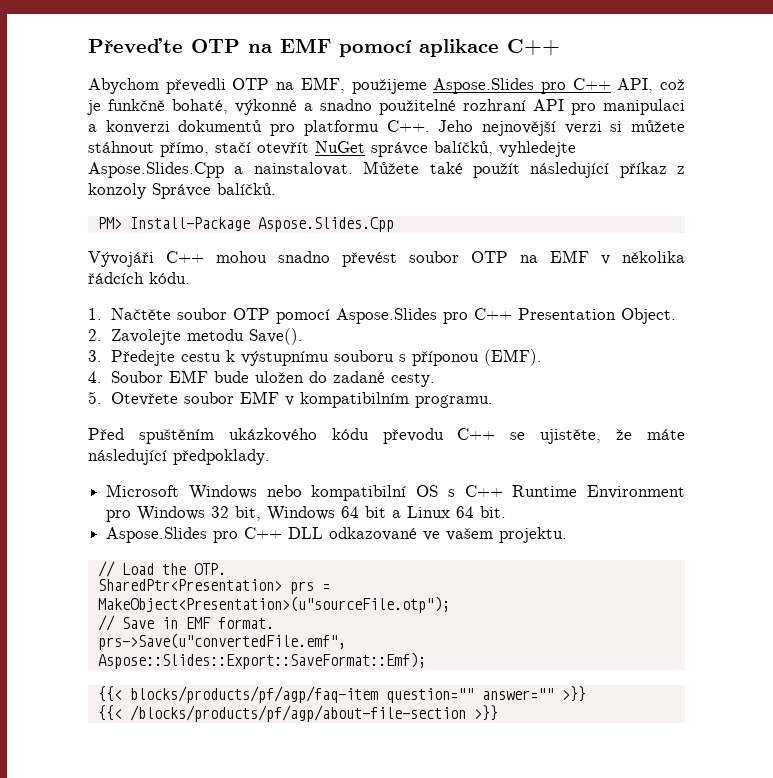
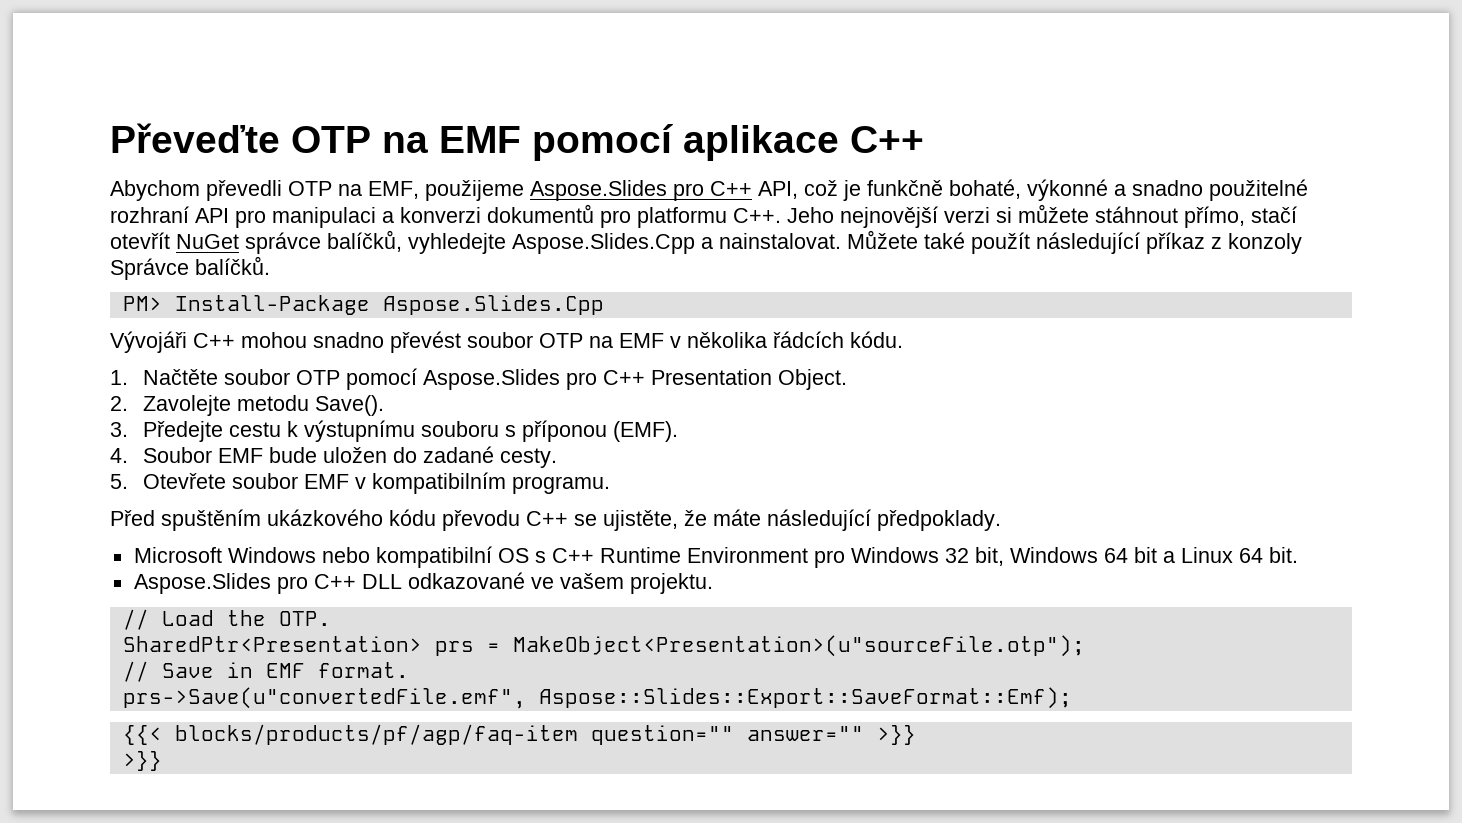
  {{< blocks/products/pf/agp/faq-item question="" answer="" >}}
- {{< /blocks/products/pf/agp/about-file-section >}}
+ >}}

